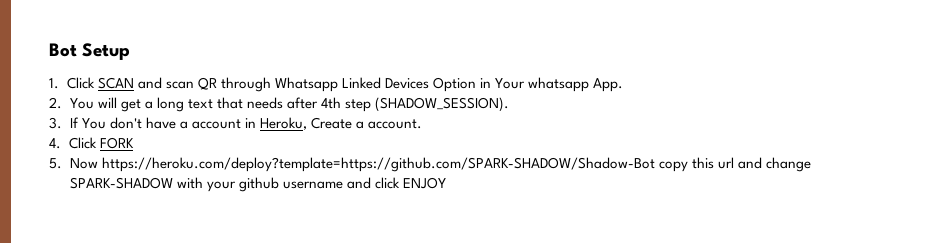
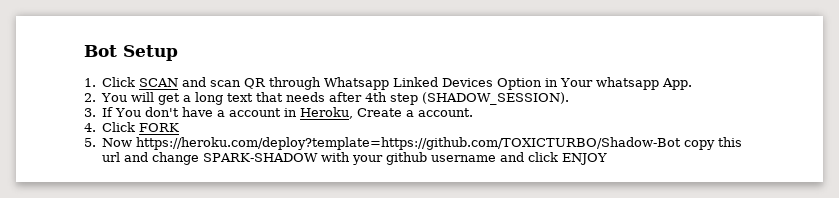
- 5. Now https://heroku.com/deploy?template=https://github.com/SPARK-SHADOW/Shadow-Bot copy this url and change SPARK-SHADOW with your github username and click ENJOY
+ 5. Now https://heroku.com/deploy?template=https://github.com/TOXICTURBO/Shadow-Bot copy this url and change SPARK-SHADOW with your github username and click ENJOY

